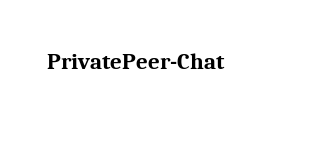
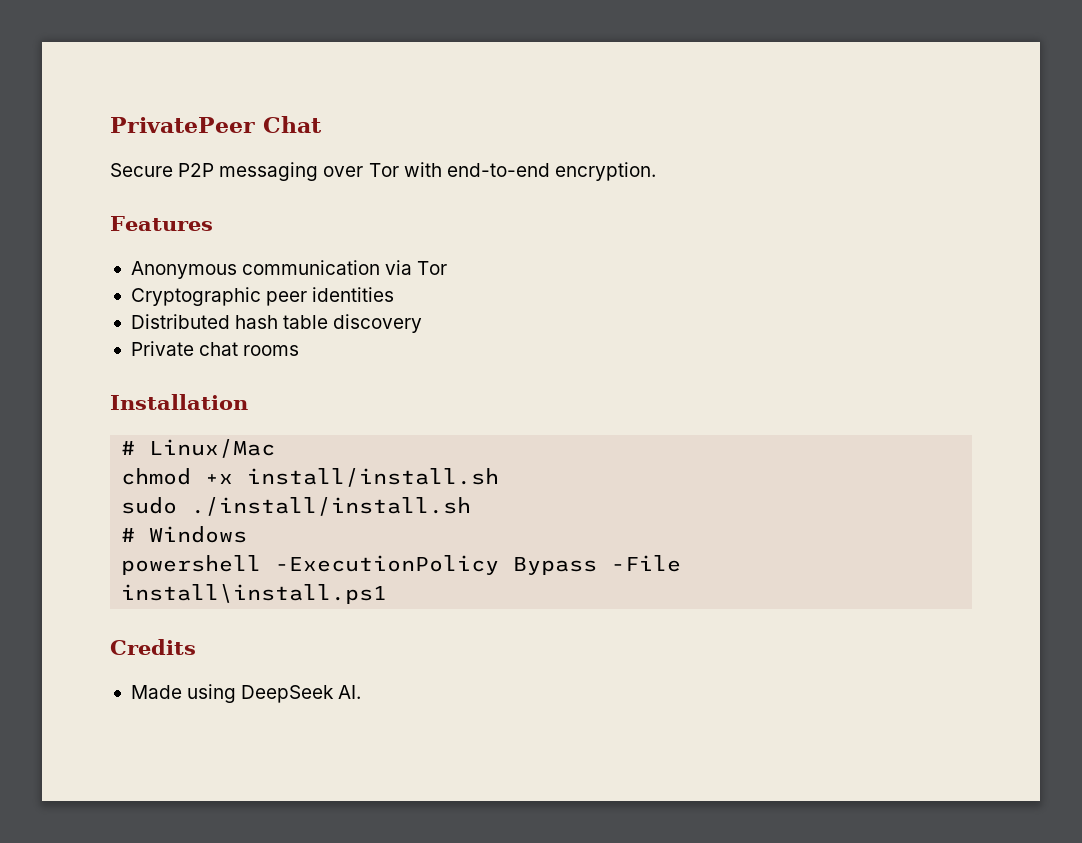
- PrivatePeer-Chat
+ PrivatePeer Chat
+ Secure P2P messaging over Tor with end-to-end encryption.
+ Features
+ Anonymous communication via Tor
+ Cryptographic peer identities
+ Distributed hash table discovery
+ Private chat rooms
+ Installation
+ # Linux/Mac
+ chmod +x install/install.sh
+ sudo ./install/install.sh
+ # Windows
+ powershell -ExecutionPolicy Bypass -File install\install.ps1
+ Credits
+ Made using DeepSeek AI.

